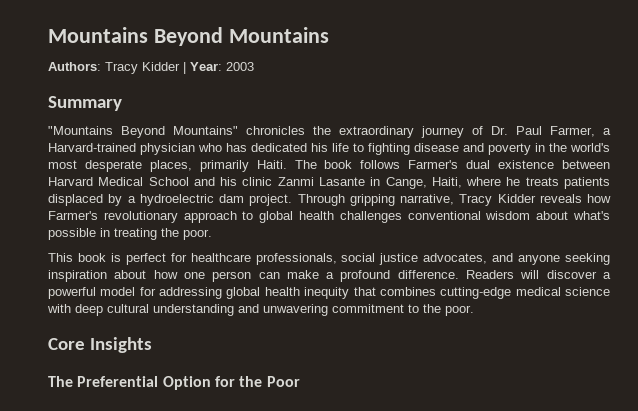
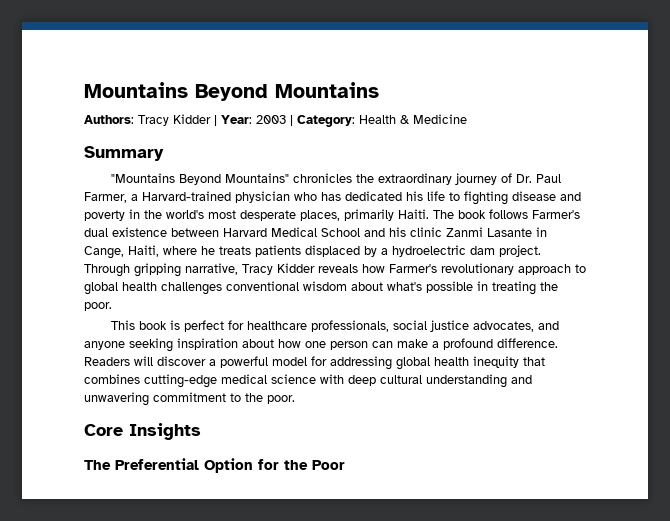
- Authors: Tracy Kidder | Year: 2003
+ Authors: Tracy Kidder | Year: 2003 | Category: Health & Medicine

